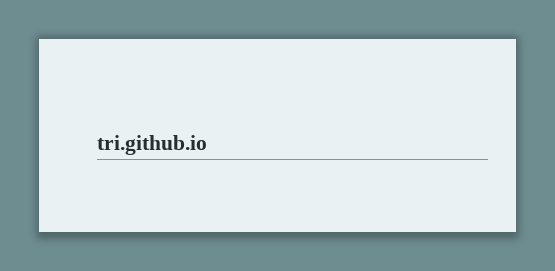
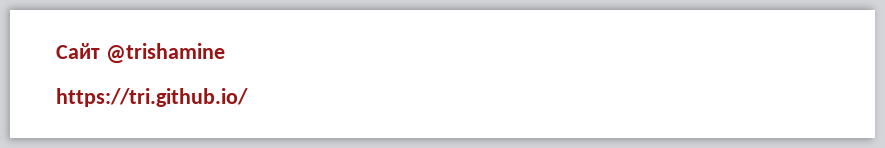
- tri.github.io
+ Сайт @trishamine
+ https://tri.github.io/

